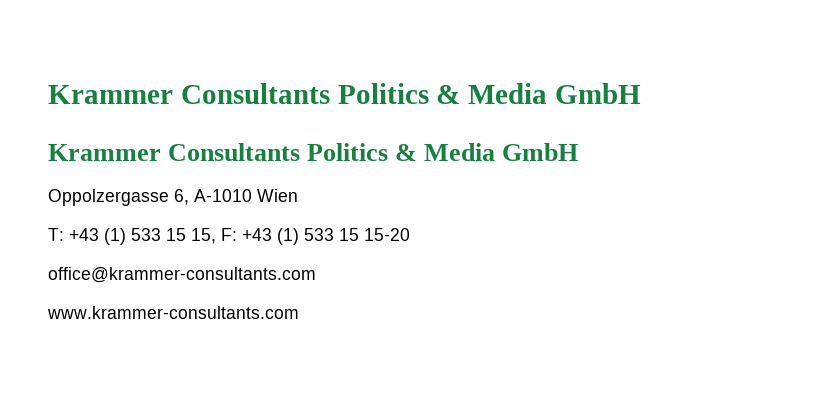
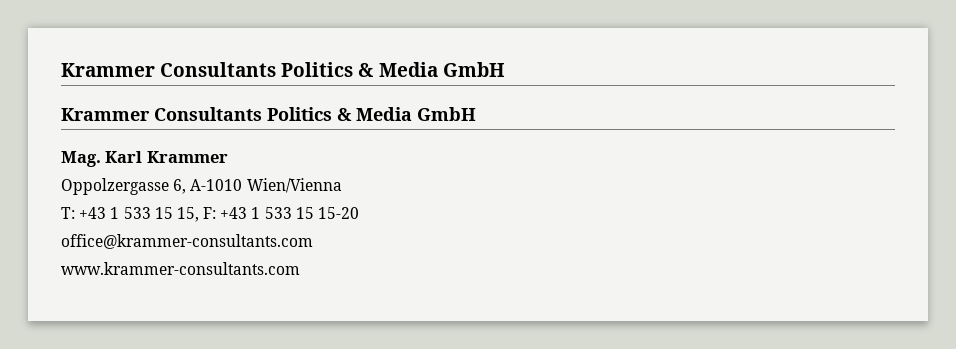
+ Mag. Karl Krammer
- Oppolzergasse 6, A-1010 Wien
+ Oppolzergasse 6, A-1010 Wien/Vienna
- T: +43 (1) 533 15 15, F: +43 (1) 533 15 15-20
+ T: +43 1 533 15 15, F: +43 1 533 15 15-20

